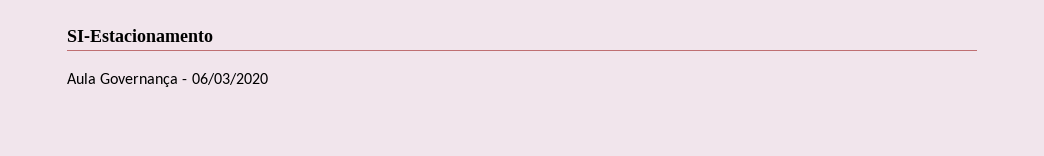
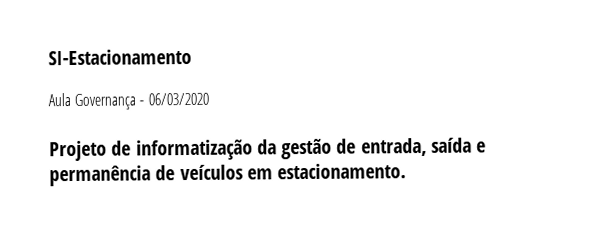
+ Projeto de informatização da gestão de entrada, saída e permanência de veículos em estacionamento.

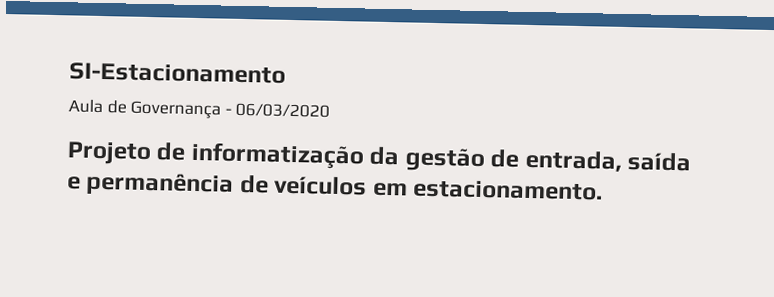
- Aula Governança - 06/03/2020
+ Aula de Governança - 06/03/2020

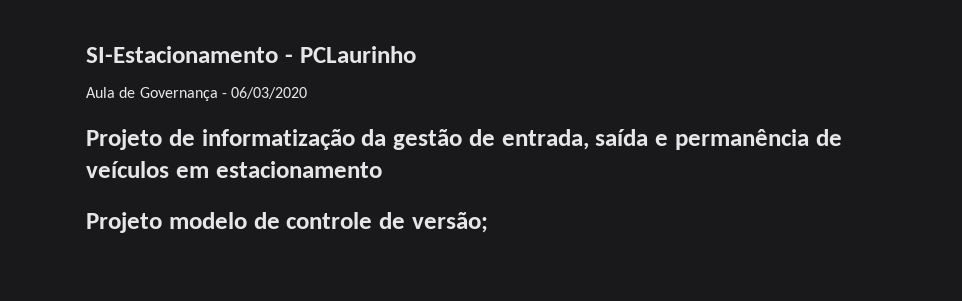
- SI-Estacionamento
+ SI-Estacionamento - PCLaurinho
- Projeto de informatização da gestão de entrada, saída e permanência de veículos em estacionamento.
+ Projeto de informatização da gestão de entrada, saída e permanência de veículos em estacionamento
+ Projeto modelo de controle de versão;

